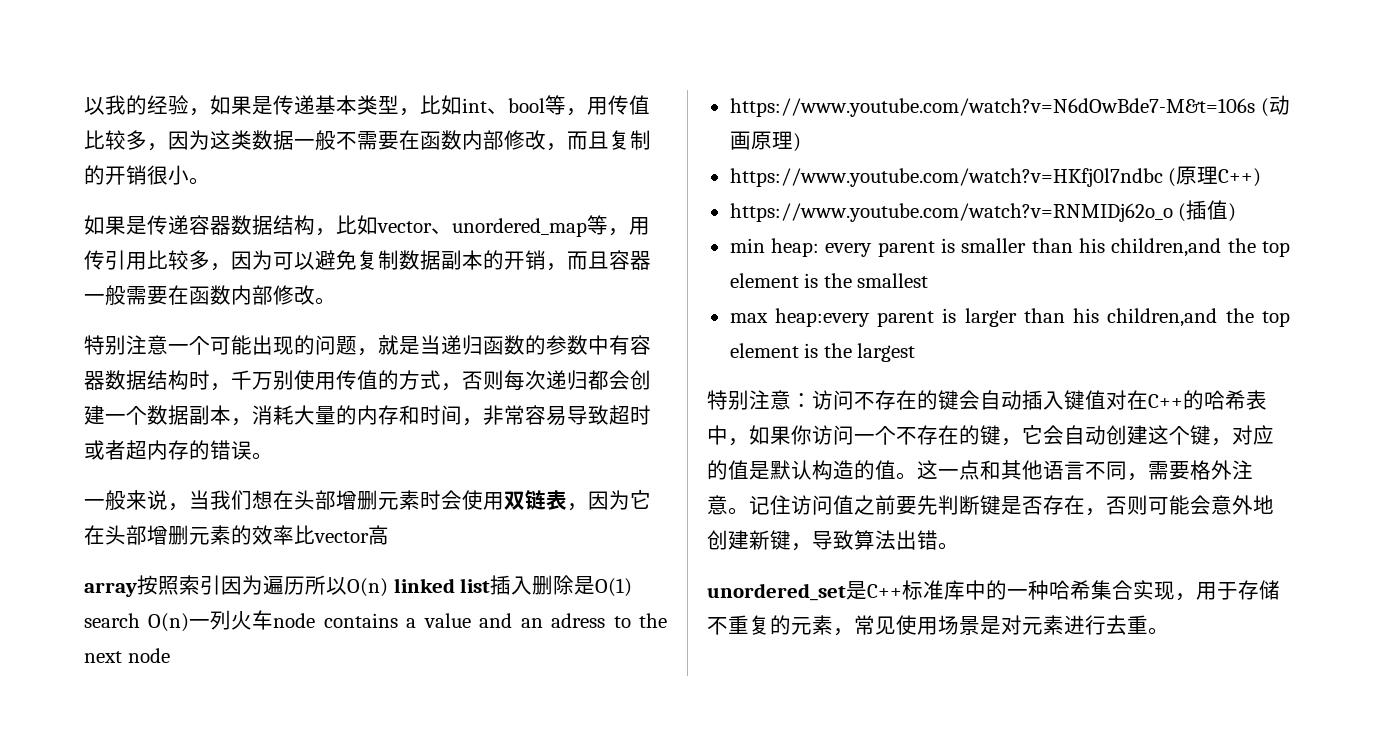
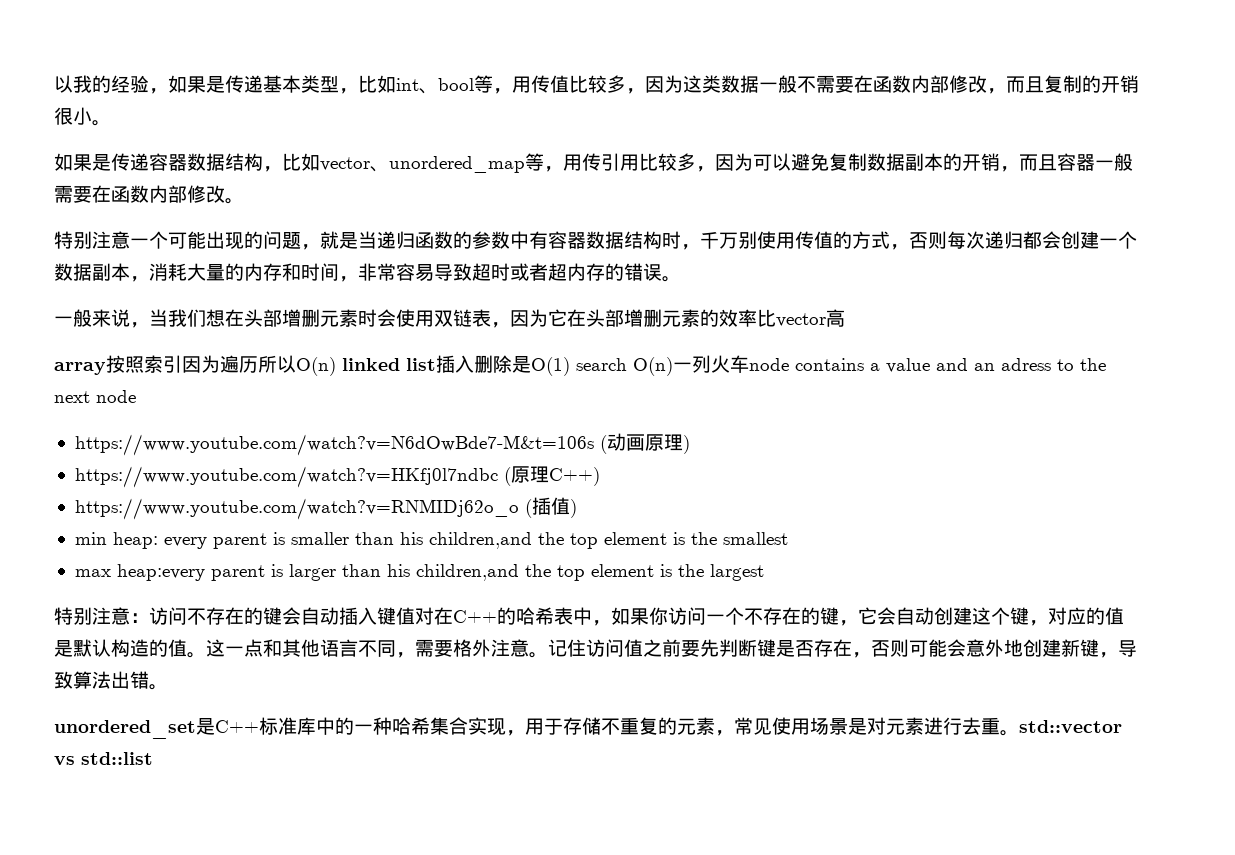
- unordered_set是C++标准库中的一种哈希集合实现，用于存储不重复的元素，常见使用场景是对元素进行去重。
+ unordered_set是C++标准库中的一种哈希集合实现，用于存储不重复的元素，常见使用场景是对元素进行去重。std::vector vs std::list

